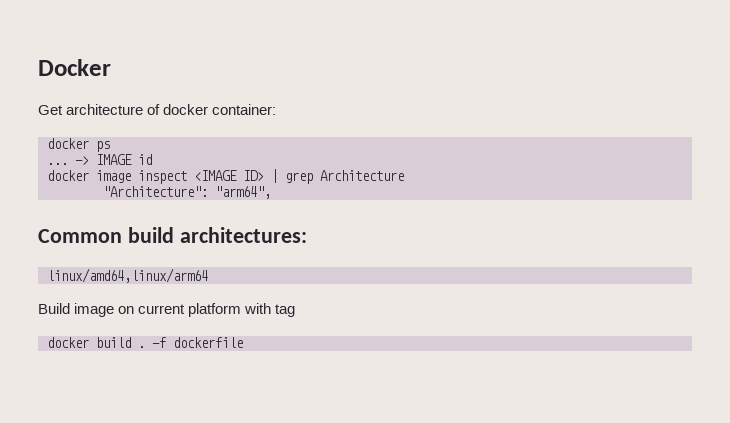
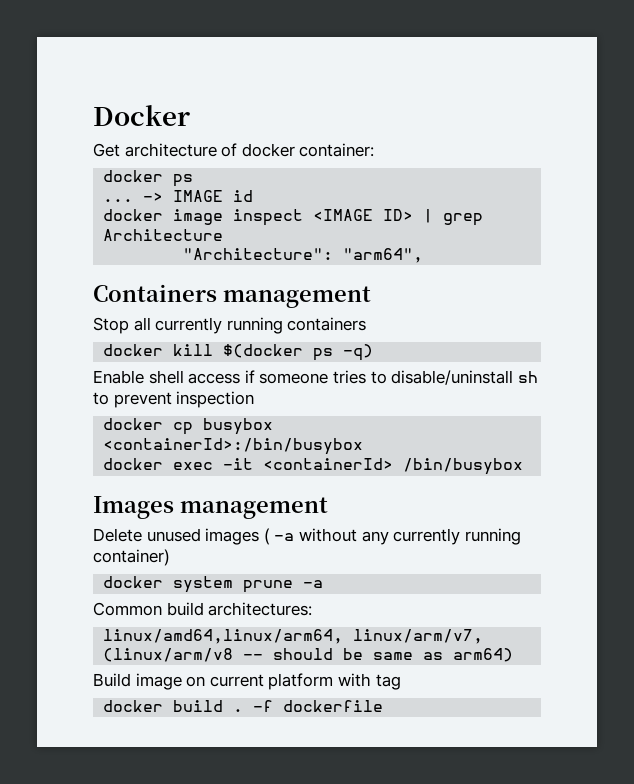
+ Containers management
+ Stop all currently running containers
+ docker kill $(docker ps -q)
+ Enable shell access if someone tries to disable/uninstall sh to prevent inspection
+ docker cp busybox <containerId>:/bin/busybox
+ docker exec -it <containerId> /bin/busybox
+ Images management
+ Delete unused images ( -a without any currently running container)
+ docker system prune -a
  Common build architectures:
- linux/amd64,linux/arm64
+ linux/amd64,linux/arm64, linux/arm/v7, (linux/arm/v8 -- should be same as arm64)

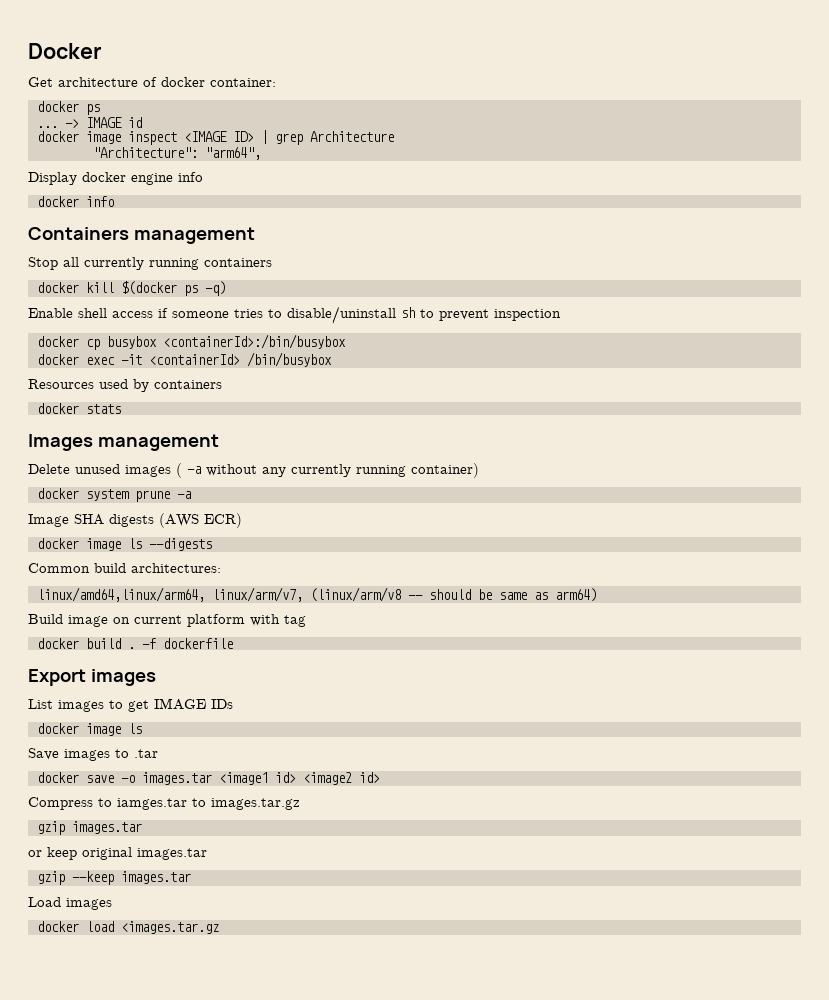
+ Display docker engine info
+ docker info
+ Resources used by containers
+ docker stats
+ Image SHA digests (AWS ECR)
+ docker image ls --digests
+ Export images
+ List images to get IMAGE IDs
+ docker image ls
+ Save images to .tar
+ docker save -o images.tar <image1 id> <image2 id>
+ Compress to iamges.tar to images.tar.gz
+ gzip images.tar
+ or keep original images.tar
+ gzip --keep images.tar
+ Load images
+ docker load <images.tar.gz

